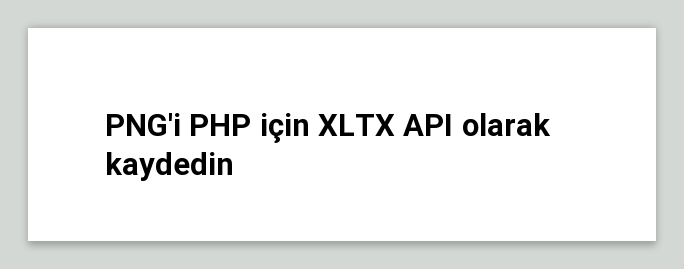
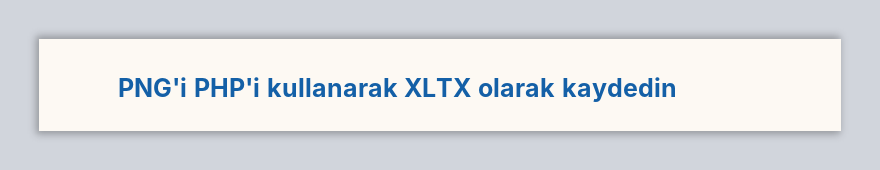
- PNG'i PHP için XLTX API olarak kaydedin
+ PNG'i PHP'i kullanarak XLTX olarak kaydedin

